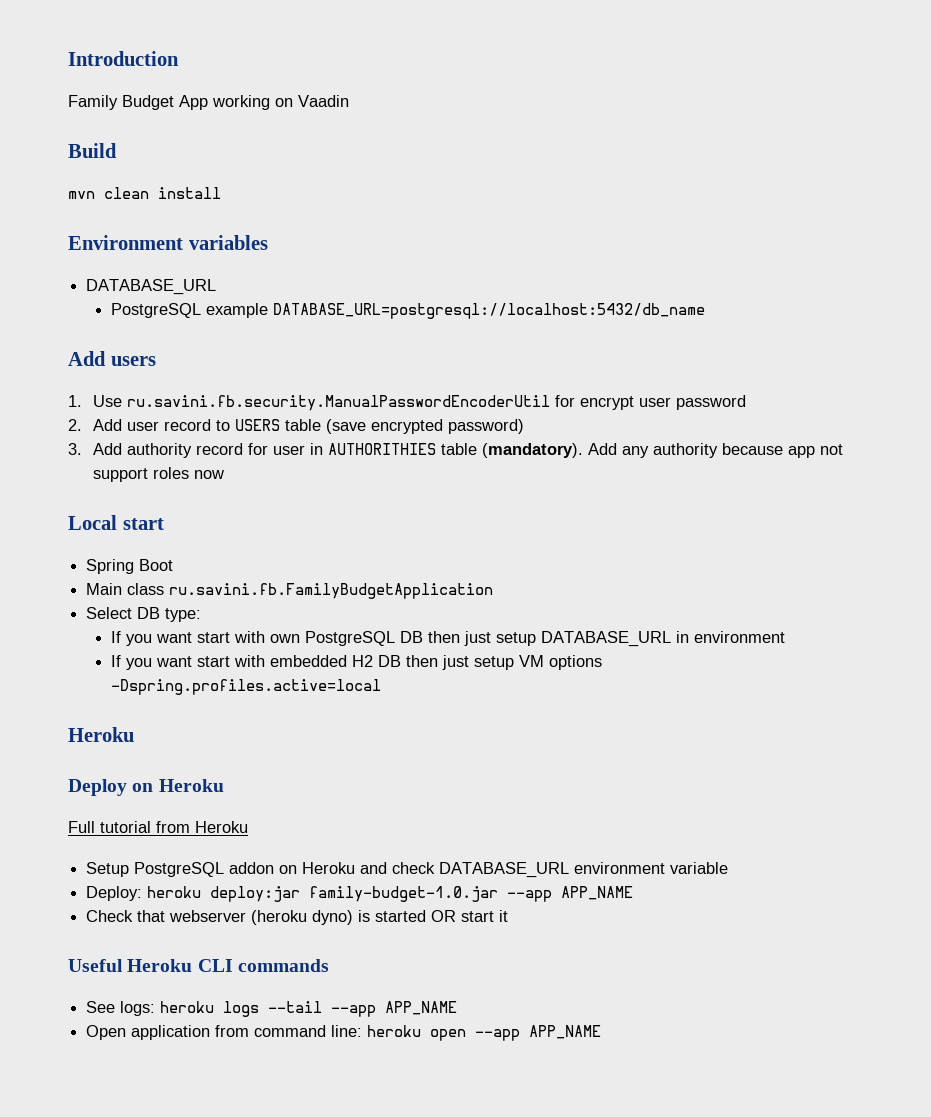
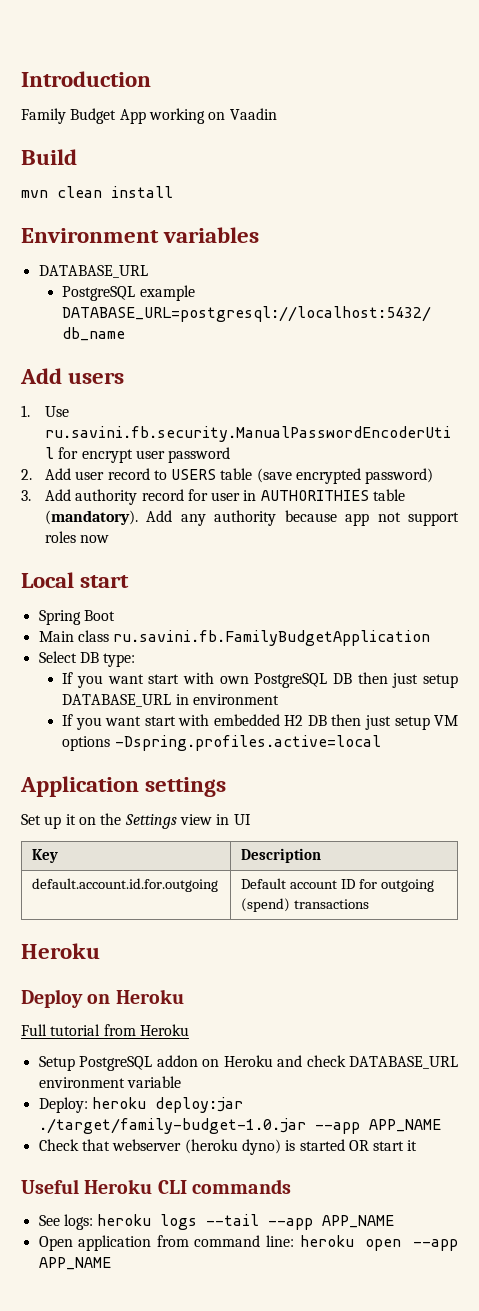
+ Application settings
+ Set up it on the Settings view in UI
+ Key | Description
+ default.account.id.for.outgoing | Default account ID for outgoing (spend) transactions
- Deploy: heroku deploy:jar family-budget-1.0.jar --app APP_NAME
+ Deploy: heroku deploy:jar ./target/family-budget-1.0.jar --app APP_NAME

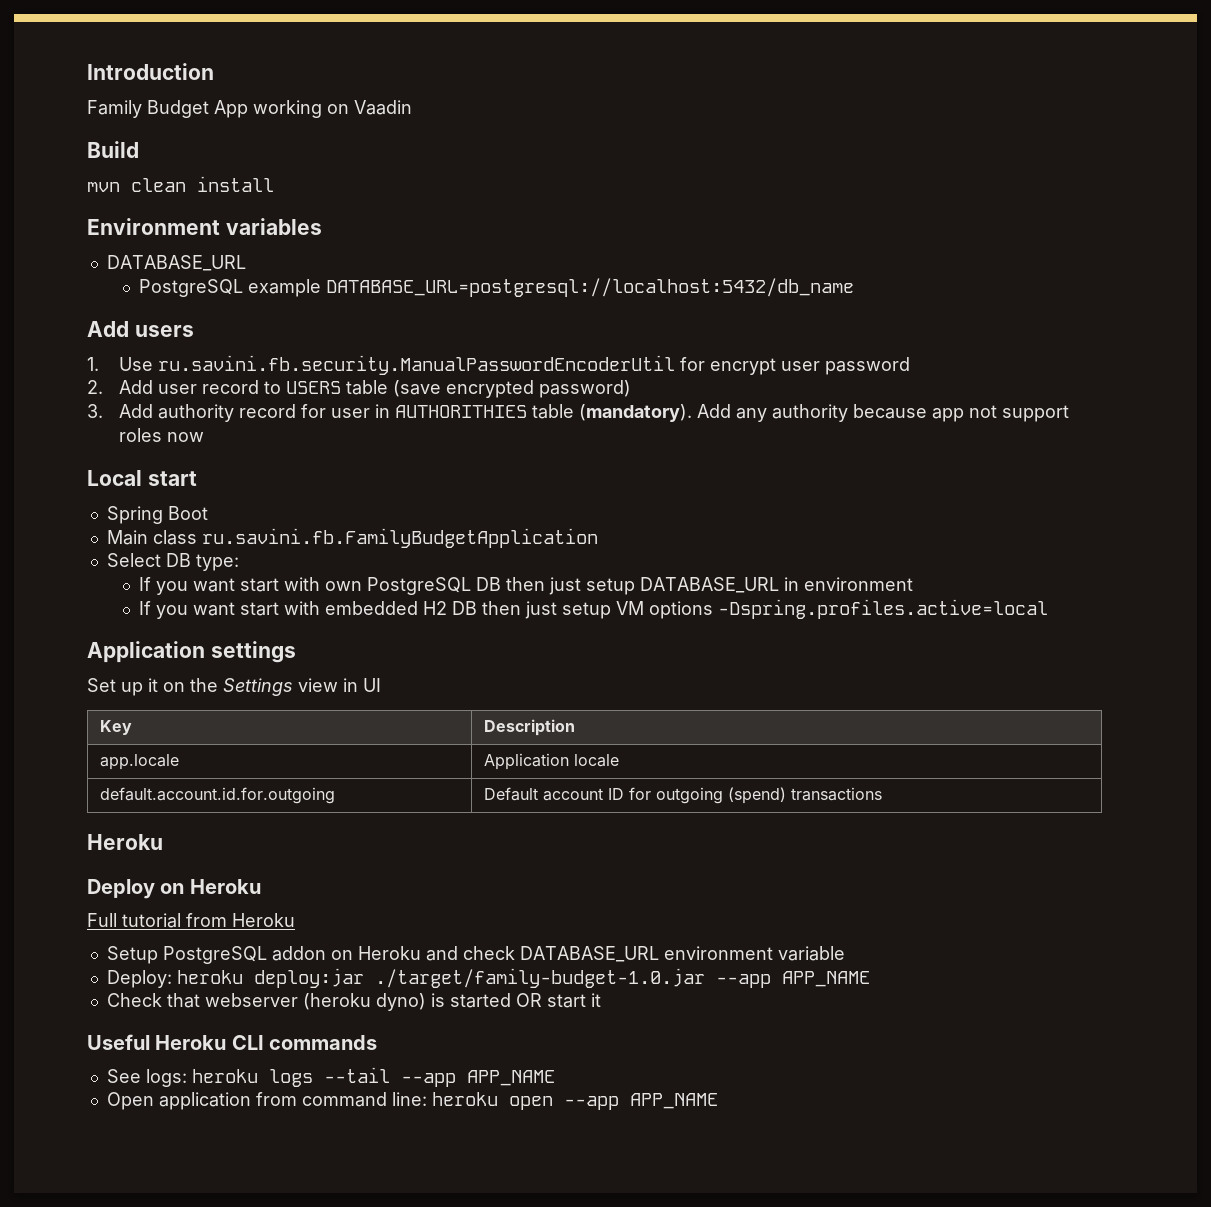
+ app.locale | Application locale

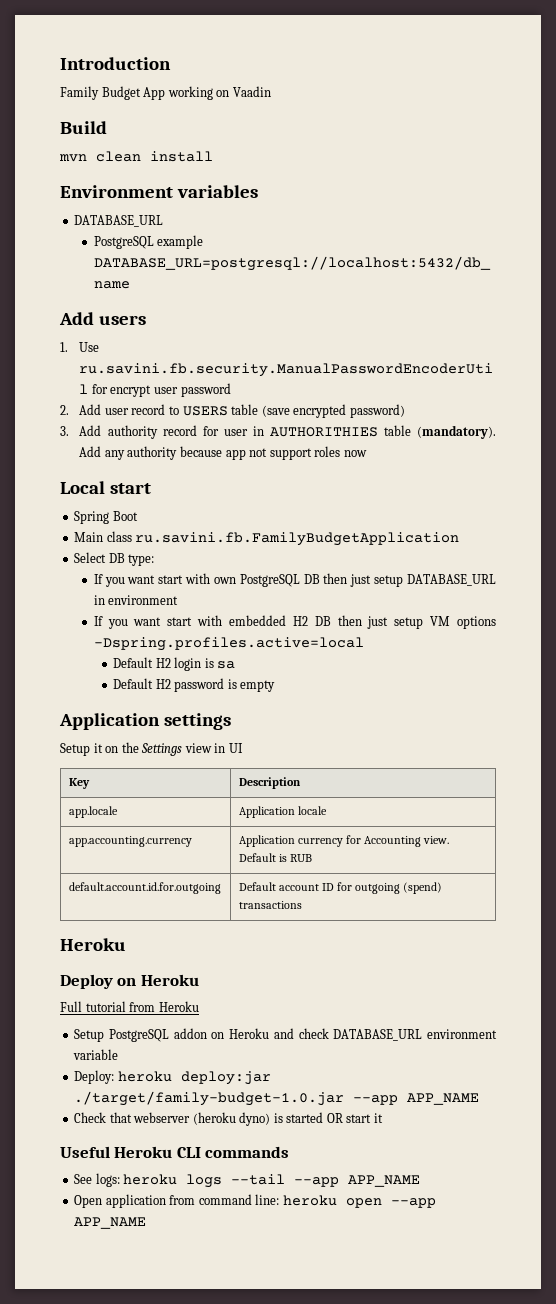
+ Default H2 login is sa
+ Default H2 password is empty
- Set up it on the Settings view in UI
+ Setup it on the Settings view in UI
+ app.accounting.currency | Application currency for Accounting view. Default is RUB

